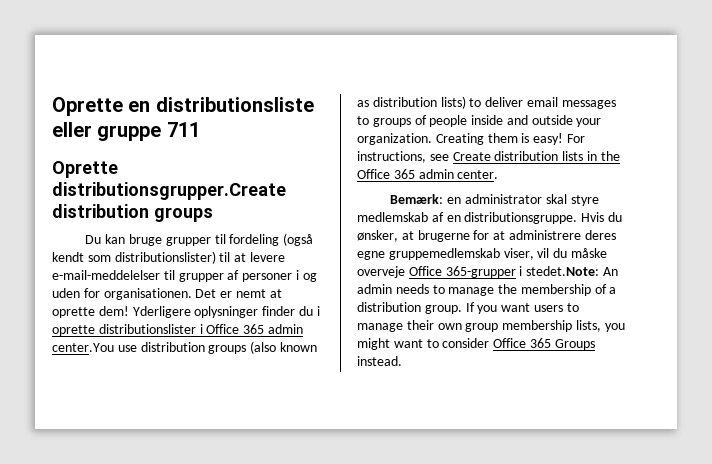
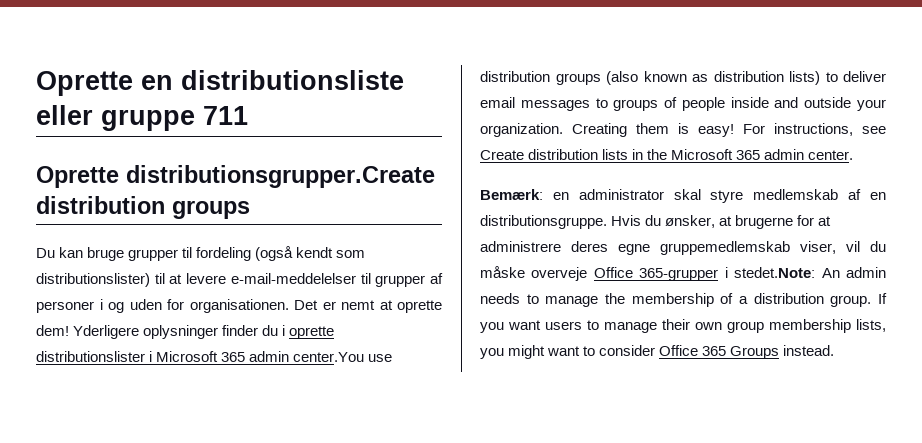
- Yderligere oplysninger finder du i oprette distributionslister i Office 365 admin center.You use distribution groups (also known as distribution lists) to deliver email messages to groups of people inside and outside your organization.
+ Yderligere oplysninger finder du i oprette distributionslister i Microsoft 365 admin center.You use distribution groups (also known as distribution lists) to deliver email messages to groups of people inside and outside your organization.
- For instructions, see Create distribution lists in the Office 365 admin center.
+ For instructions, see Create distribution lists in the Microsoft 365 admin center.

